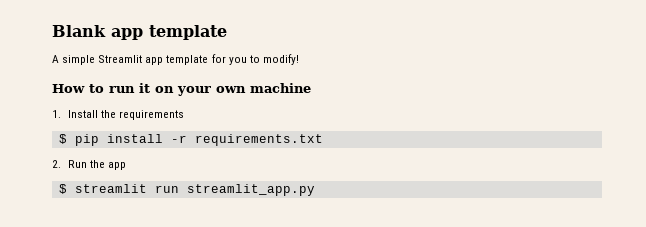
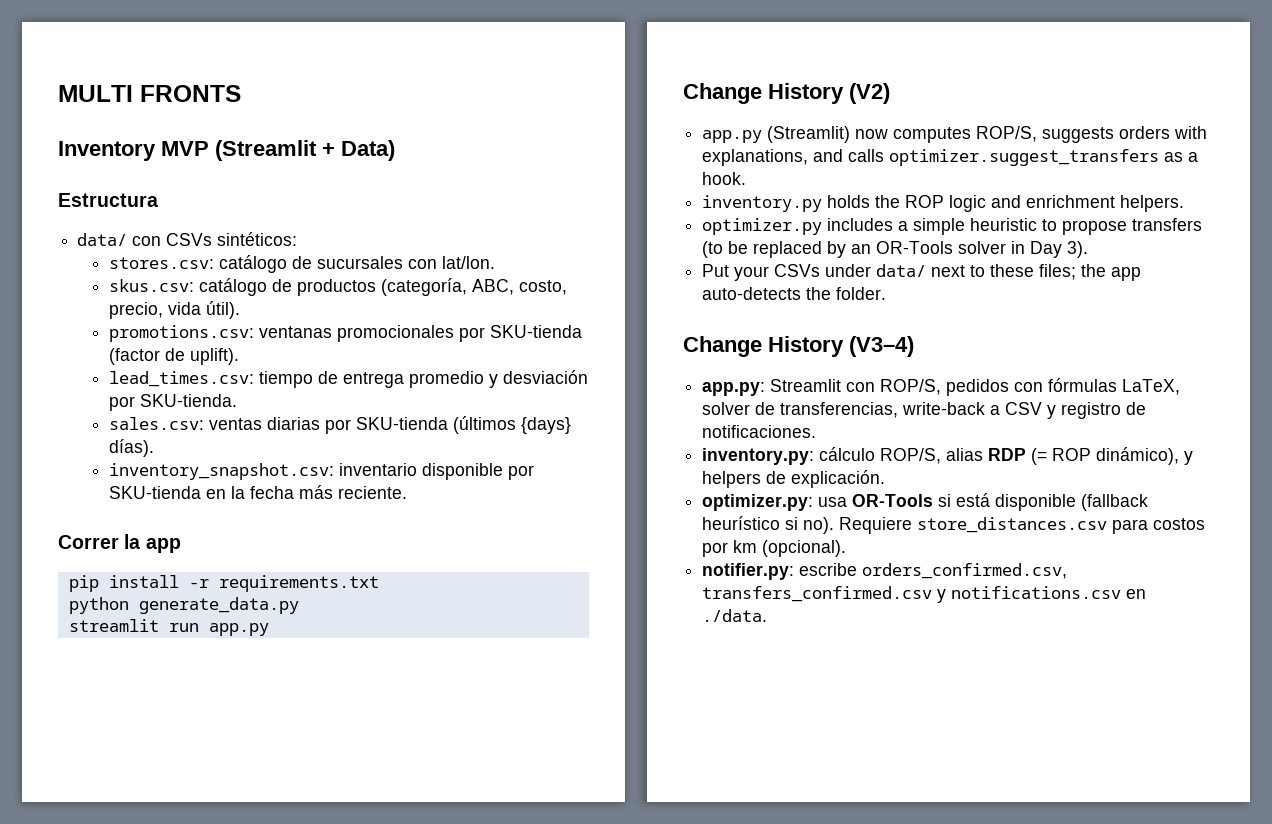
- Blank app template
- A simple Streamlit app template for you to modify!
- How to run it on your own machine
- 1. Install the requirements
- $ pip install -r requirements.txt
- 2. Run the app
- $ streamlit run streamlit_app.py
+ MULTI FRONTS
+ Inventory MVP (Streamlit + Data)
+ Estructura
+ data/ con CSVs sintéticos:
+ stores.csv: catálogo de sucursales con lat/lon.
+ skus.csv: catálogo de productos (categoría, ABC, costo, precio, vida útil).
+ promotions.csv: ventanas promocionales por SKU-tienda (factor de uplift).
+ lead_times.csv: tiempo de entrega promedio y desviación por SKU-tienda.
+ sales.csv: ventas diarias por SKU-tienda (últimos {days} días).
+ inventory_snapshot.csv: inventario disponible por SKU-tienda en la fecha más reciente.
+ Correr la app
+ pip install -r requirements.txt
+ python generate_data.py
+ streamlit run app.py
+ Change History (V2)
+ app.py (Streamlit) now computes ROP/S, suggests orders with explanations, and calls optimizer.suggest_transfers as a hook.
+ inventory.py holds the ROP logic and enrichment helpers.
+ optimizer.py includes a simple heuristic to propose transfers (to be replaced by an OR-Tools solver in Day 3).
+ Put your CSVs under data/ next to these files; the app auto-detects the folder.
+ Change History (V3–4)
+ app.py: Streamlit con ROP/S, pedidos con fórmulas LaTeX, solver de transferencias, write-back a CSV y registro de notificaciones.
+ inventory.py: cálculo ROP/S, alias RDP (= ROP dinámico), y helpers de explicación.
+ optimizer.py: usa OR-Tools si está disponible (fallback heurístico si no). Requiere store_distances.csv para costos por km (opcional).
+ notifier.py: escribe orders_confirmed.csv, transfers_confirmed.csv y notifications.csv en ./data.

